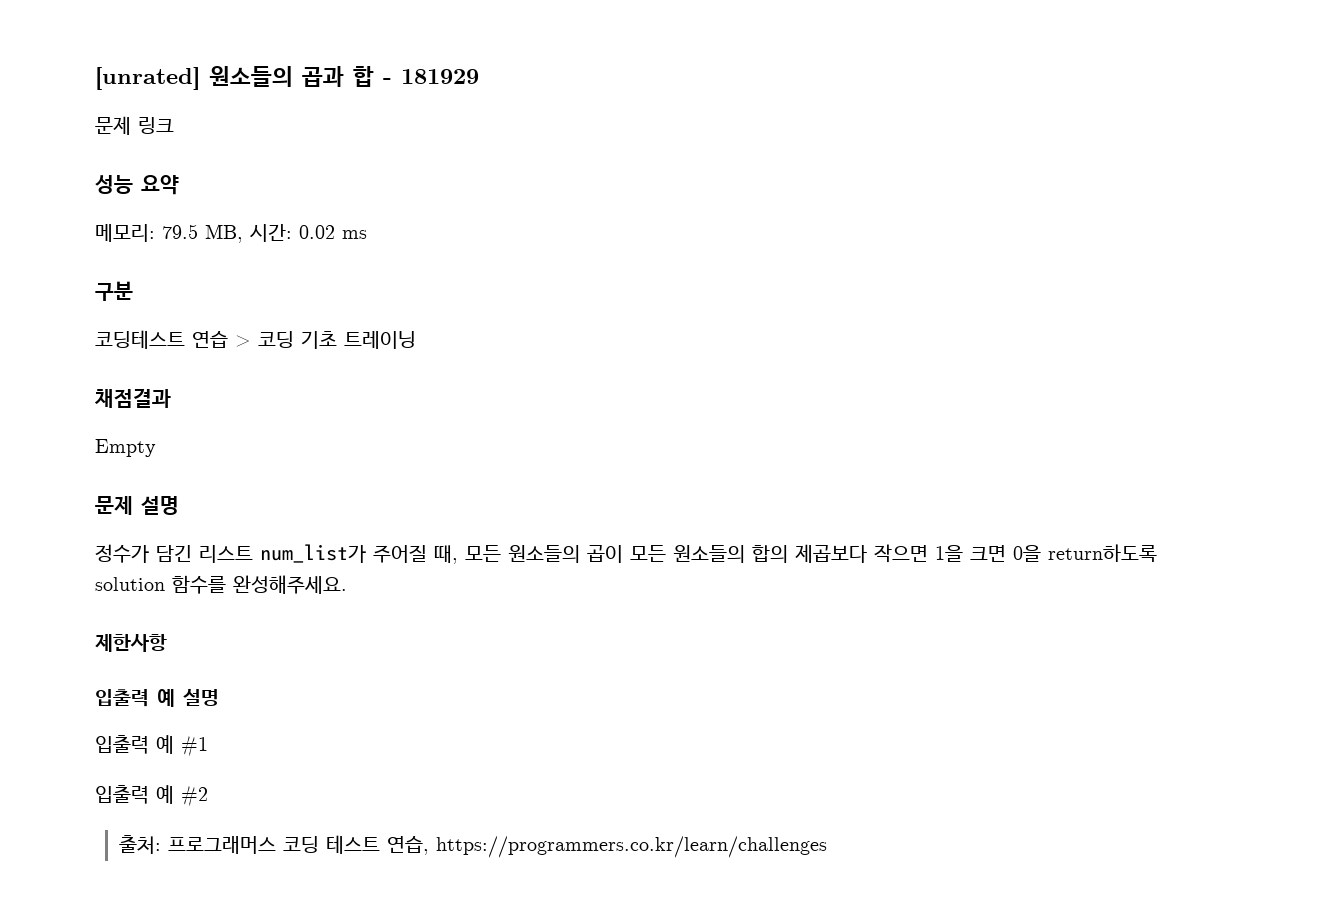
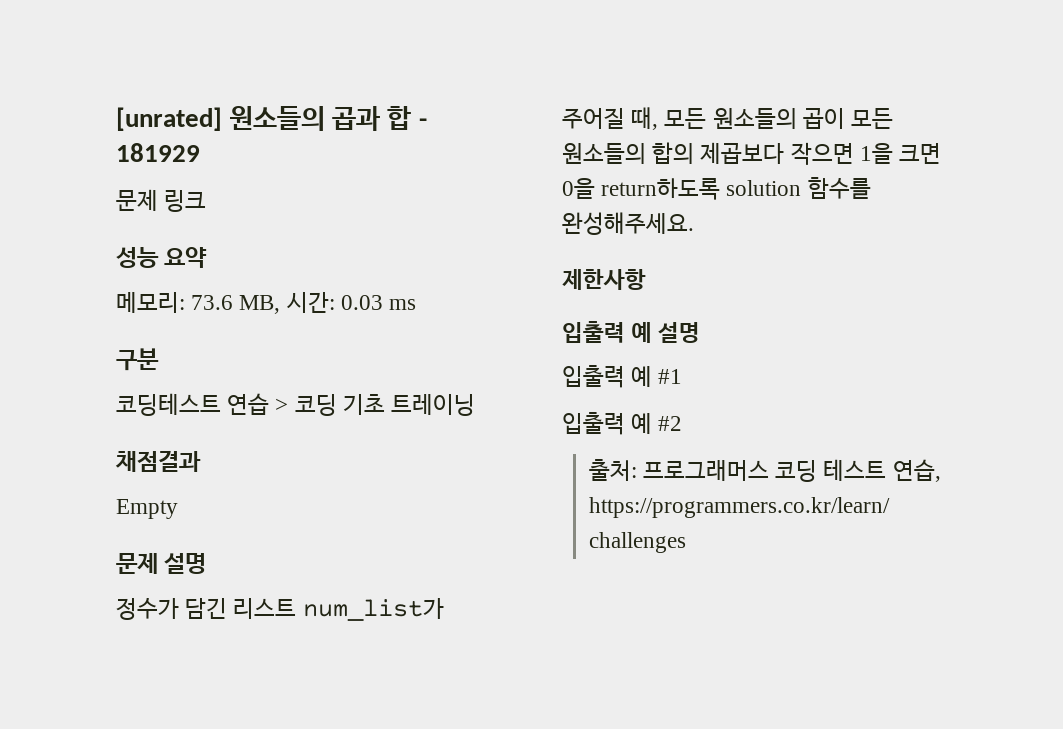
- 메모리: 79.5 MB, 시간: 0.02 ms
+ 메모리: 73.6 MB, 시간: 0.03 ms

